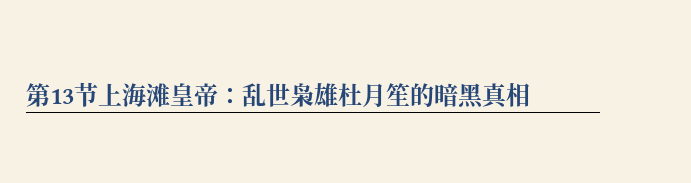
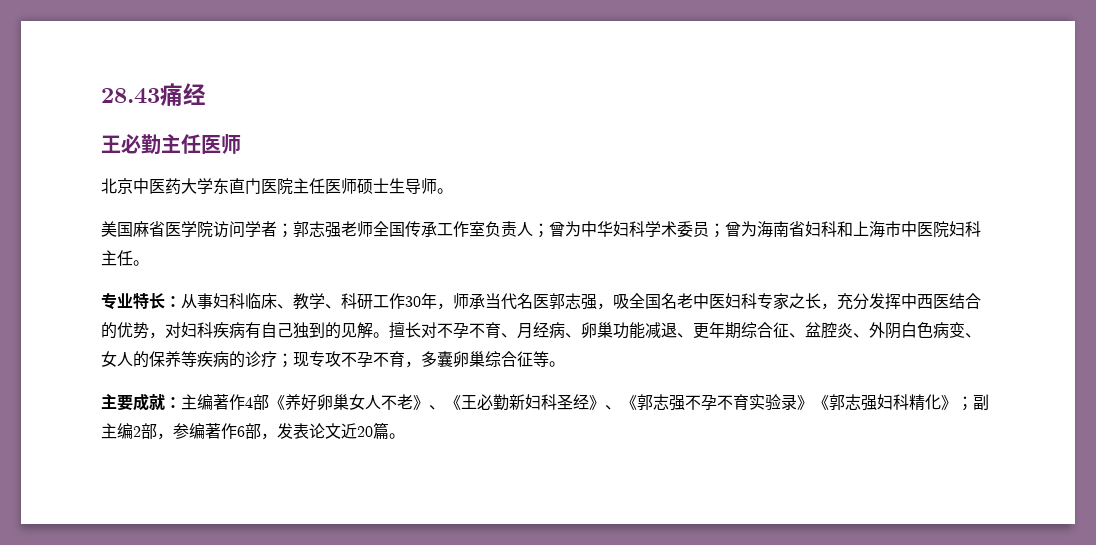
- 第13节上海滩皇帝：乱世枭雄杜月笙的暗黑真相
+ 28.43痛经
+ 王必勤主任医师
+ 北京中医药大学东直门医院主任医师硕士生导师。
+ 美国麻省医学院访问学者；郭志强老师全国传承工作室负责人；曾为中华妇科学术委员；曾为海南省妇科和上海市中医院妇科主任。
+ 专业特长：从事妇科临床、教学、科研工作30年，师承当代名医郭志强，吸全国名老中医妇科专家之长，充分发挥中西医结合的优势，对妇科疾病有自己独到的见解。擅长对不孕不育、月经病、卵巢功能减退、更年期综合征、盆腔炎、外阴白色病变、女人的保养等疾病的诊疗；现专攻不孕不育，多囊卵巢综合征等。
+ 主要成就：主编著作4部《养好卵巢女人不老》、《王必勤新妇科圣经》、《郭志强不孕不育实验录》《郭志强妇科精化》；副主编2部，参编著作6部，发表论文近20篇。

